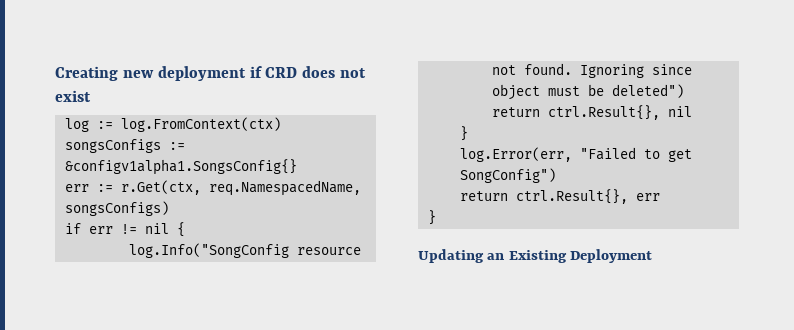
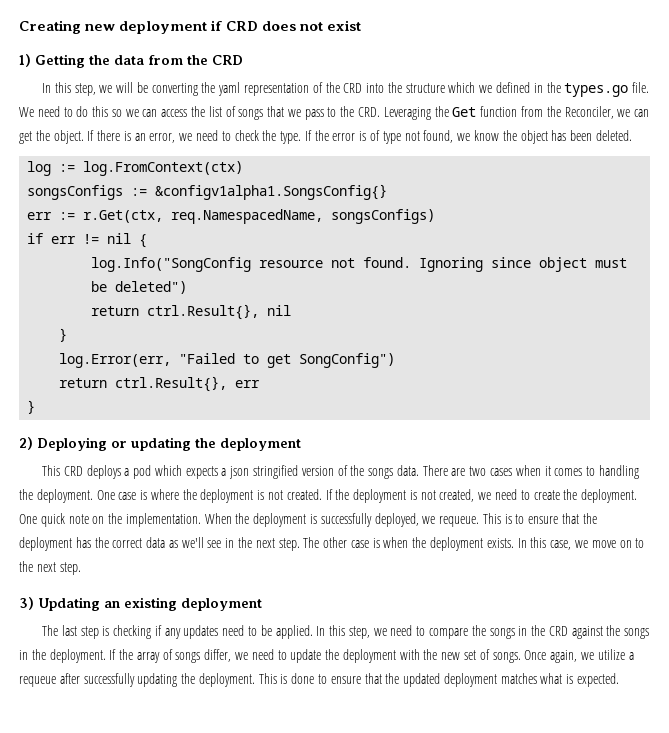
+ 1) Getting the data from the CRD
+ In this step, we will be converting the yaml representation of the CRD into the structure which we defined in the types.go file. We need to do this so we can access the list of songs that we pass to the CRD. Leveraging the Get function from the Reconciler, we can get the object. If there is an error, we need to check the type. If the error is of type not found, we know the object has been deleted.
- Updating an Existing Deployment
+ 2) Deploying or updating the deployment
+ This CRD deploys a pod which expects a json stringified version of the songs data. There are two cases when it comes to handling the deployment. One case is where the deployment is not created. If the deployment is not created, we need to create the deployment. One quick note on the implementation. When the deployment is successfully deployed, we requeue. This is to ensure that the deployment has the correct data as we'll see in the next step. The other case is when the deployment exists. In this case, we move on to the next step.
+ 3) Updating an existing deployment
+ The last step is checking if any updates need to be applied. In this step, we need to compare the songs in the CRD against the songs in the deployment. If the array of songs differ, we need to update the deployment with the new set of songs. Once again, we utilize a requeue after successfully updating the deployment. This is done to ensure that the updated deployment matches what is expected.

